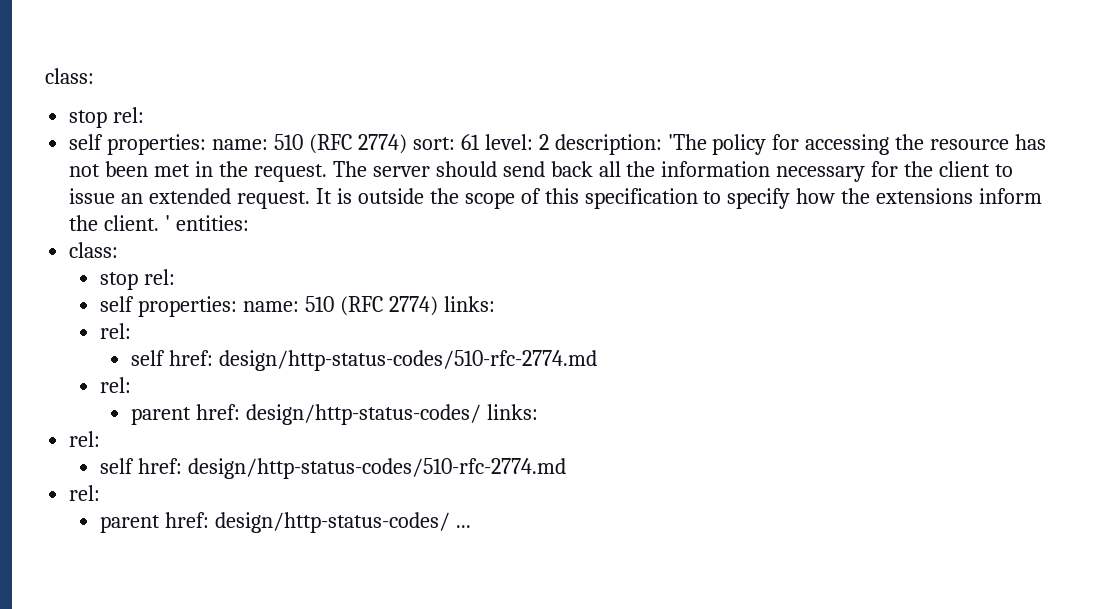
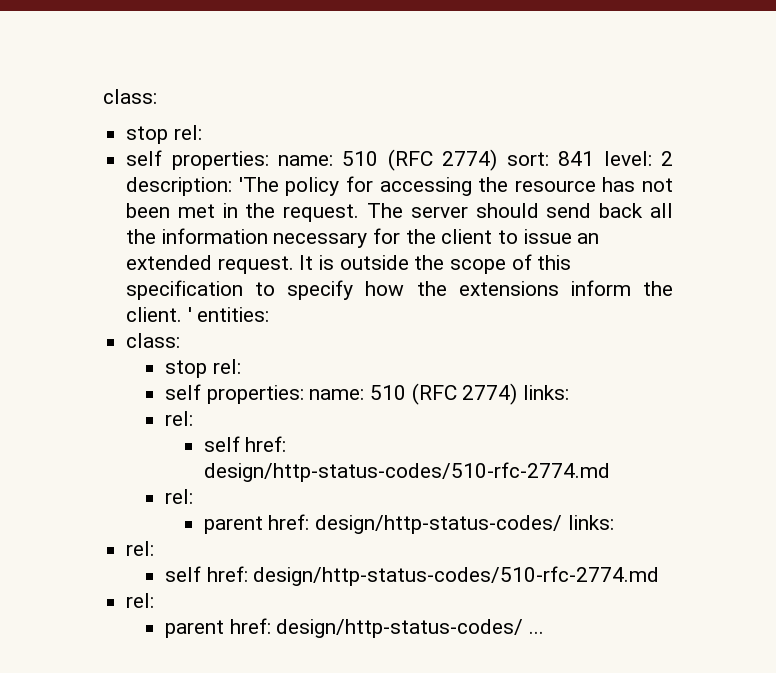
- self properties: name: 510 (RFC 2774) sort: 61 level: 2 description: 'The policy for accessing the resource has not been met in the request.
+ self properties: name: 510 (RFC 2774) sort: 841 level: 2 description: 'The policy for accessing the resource has not been met in the request.

